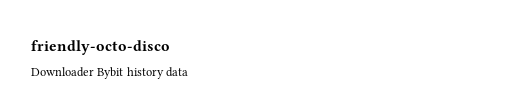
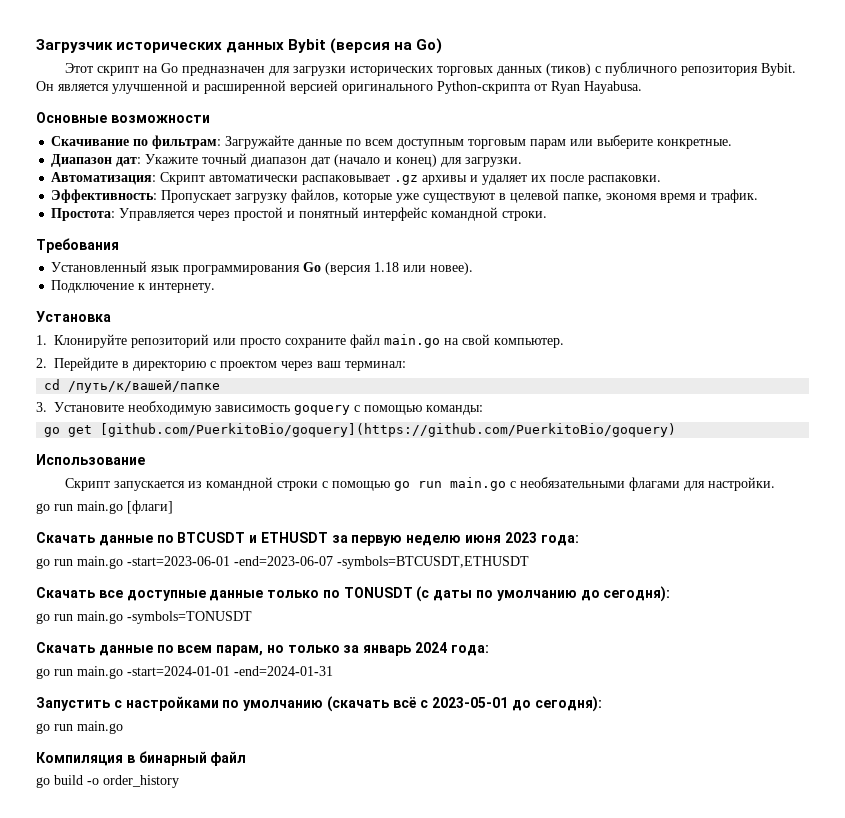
- friendly-octo-disco
- Downloader Bybit history data
+ Загрузчик исторических данных Bybit (версия на Go)
+ Этот скрипт на Go предназначен для загрузки исторических торговых данных (тиков) с публичного репозитория Bybit. Он является улучшенной и расширенной версией оригинального Python-скрипта от Ryan Hayabusa.
+ Основные возможности
+ Скачивание по фильтрам: Загружайте данные по всем доступным торговым парам или выберите конкретные.
+ Диапазон дат: Укажите точный диапазон дат (начало и конец) для загрузки.
+ Автоматизация: Скрипт автоматически распаковывает .gz архивы и удаляет их после распаковки.
+ Эффективность: Пропускает загрузку файлов, которые уже существуют в целевой папке, экономя время и трафик.
+ Простота: Управляется через простой и понятный интерфейс командной строки.
+ Требования
+ Установленный язык программирования Go (версия 1.18 или новее).
+ Подключение к интернету.
+ Установка
+ 1. Клонируйте репозиторий или просто сохраните файл main.go на свой компьютер.
+ 2. Перейдите в директорию с проектом через ваш терминал:
+ cd /путь/к/вашей/папке
+ 3. Установите необходимую зависимость goquery с помощью команды:
+ go get [github.com/PuerkitoBio/goquery](https://github.com/PuerkitoBio/goquery)
+ Использование
+ Скрипт запускается из командной строки с помощью go run main.go с необязательными флагами для настройки.
+ go run main.go [флаги]
+ Скачать данные по BTCUSDT и ETHUSDT за первую неделю июня 2023 года:
+ go run main.go -start=2023-06-01 -end=2023-06-07 -symbols=BTCUSDT,ETHUSDT
+ Скачать все доступные данные только по TONUSDT (с даты по умолчанию до сегодня):
+ go run main.go -symbols=TONUSDT
+ Скачать данные по всем парам, но только за январь 2024 года:
+ go run main.go -start=2024-01-01 -end=2024-01-31
+ Запустить с настройками по умолчанию (скачать всё с 2023-05-01 до сегодня):
+ go run main.go
+ Компиляция в бинарный файл
+ go build -o order_history

